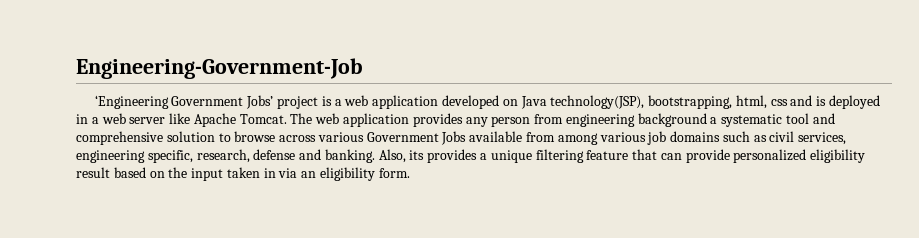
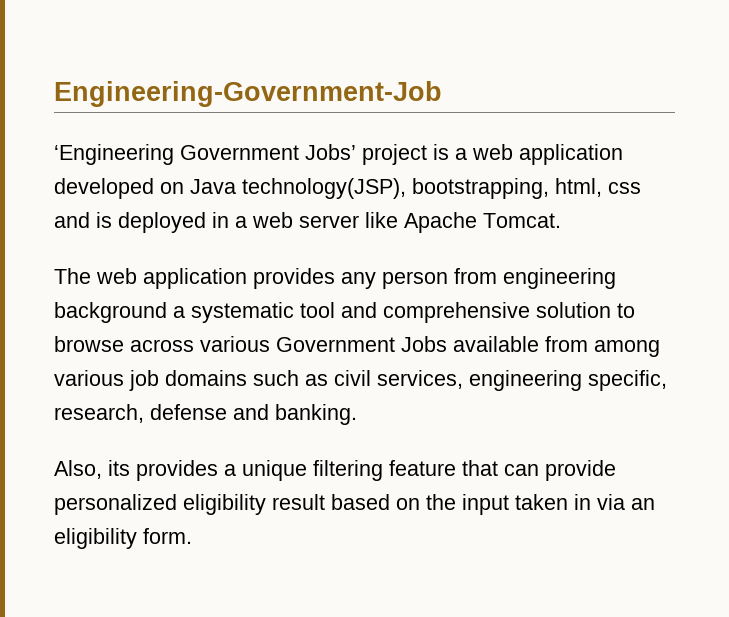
- ‘Engineering Government Jobs’ project is a web application developed on Java technology(JSP), bootstrapping, html, css and is deployed in a web server like Apache Tomcat. The web application provides any person from engineering background a systematic tool and comprehensive solution to browse across various Government Jobs available from among various job domains such as civil services, engineering specific, research, defense and banking. Also, its provides a unique filtering feature that can provide personalized eligibility result based on the input taken in via an eligibility form.
+ ‘Engineering Government Jobs’ project is a web application developed on Java technology(JSP), bootstrapping, html, css and is deployed in a web server like Apache Tomcat.
+ The web application provides any person from engineering background a systematic tool and comprehensive solution to browse across various Government Jobs available from among various job domains such as civil services, engineering specific, research, defense and banking.
+ Also, its provides a unique filtering feature that can provide personalized eligibility result based on the input taken in via an eligibility form.

